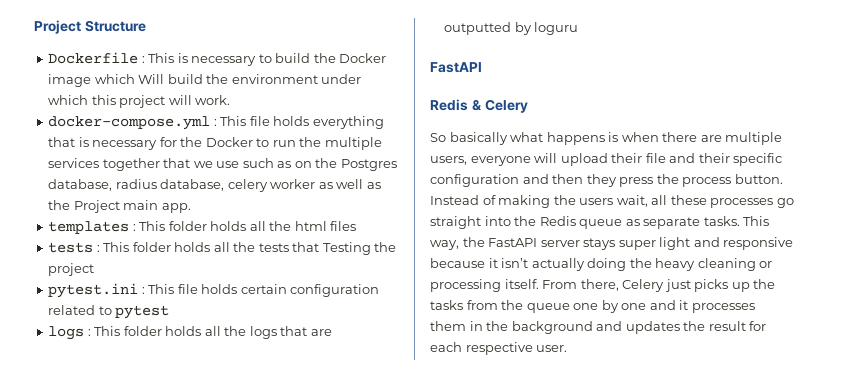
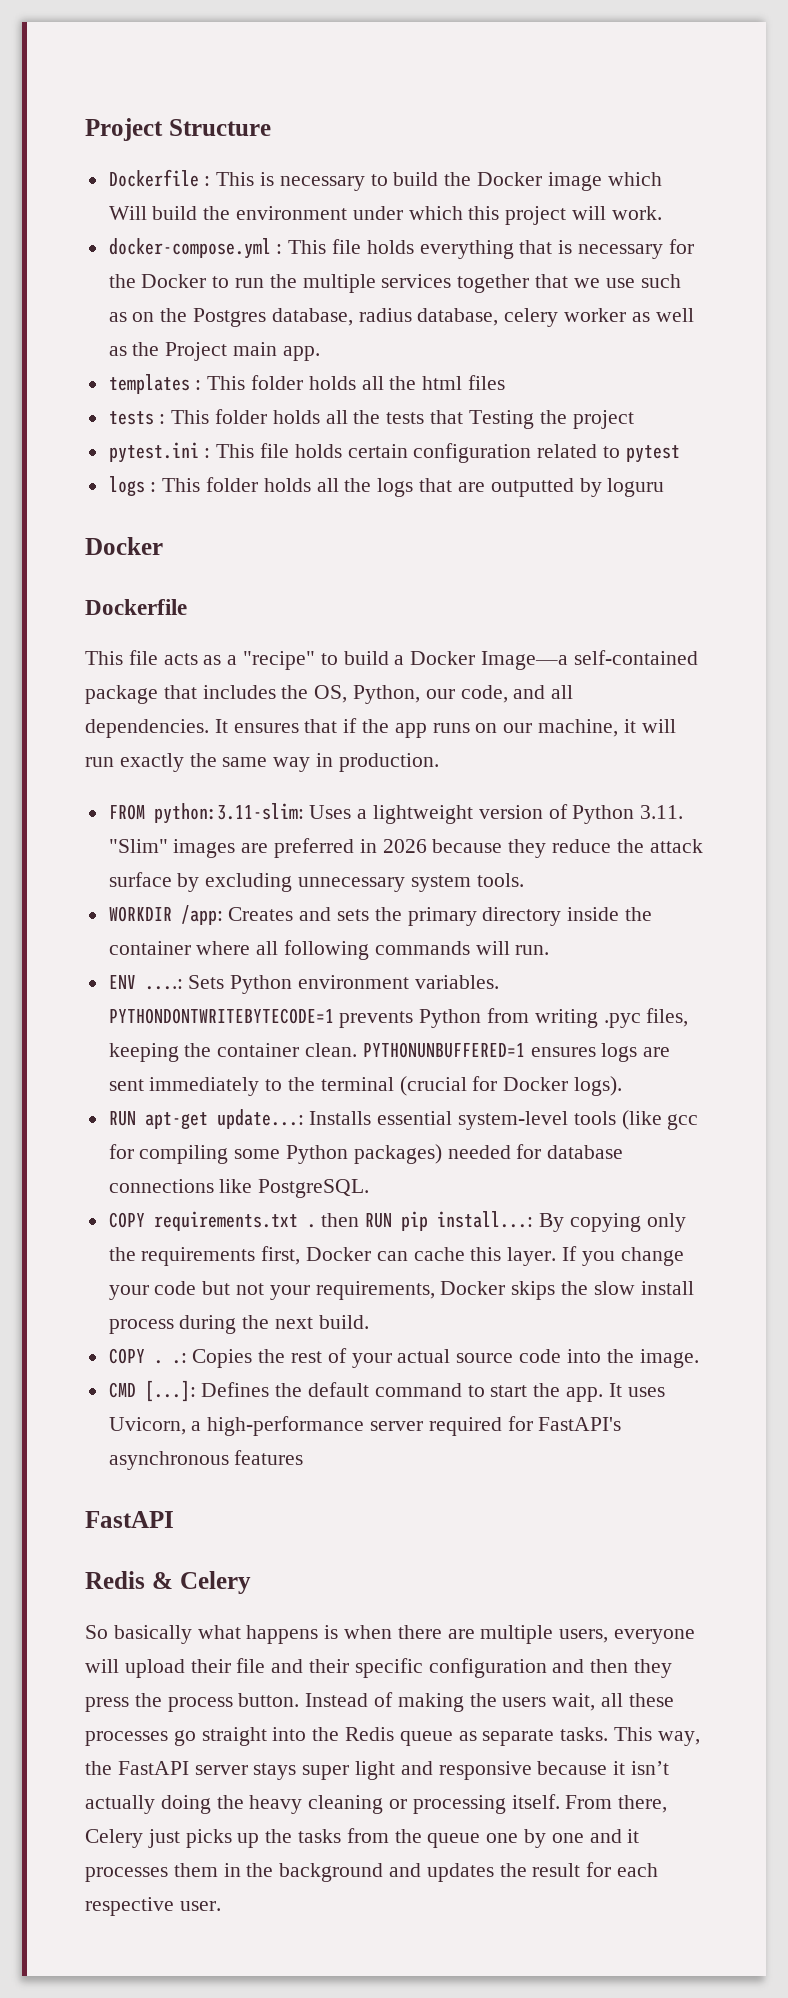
  logs : This folder holds all the logs that are outputted by loguru
+ Docker
+ Dockerfile
+ This file acts as a "recipe" to build a Docker Image—a self-contained package that includes the OS, Python, our code, and all dependencies. It ensures that if the app runs on our machine, it will run exactly the same way in production.
+ FROM python:3.11-slim: Uses a lightweight version of Python 3.11. "Slim" images are preferred in 2026 because they reduce the attack surface by excluding unnecessary system tools.
+ WORKDIR /app: Creates and sets the primary directory inside the container where all following commands will run.
+ ENV ....: Sets Python environment variables. PYTHONDONTWRITEBYTECODE=1 prevents Python from writing .pyc files, keeping the container clean. PYTHONUNBUFFERED=1 ensures logs are sent immediately to the terminal (crucial for Docker logs).
+ RUN apt-get update...: Installs essential system-level tools (like gcc for compiling some Python packages) needed for database connections like PostgreSQL.
+ COPY requirements.txt . then RUN pip install...: By copying only the requirements first, Docker can cache this layer. If you change your code but not your requirements, Docker skips the slow install process during the next build.
+ COPY . .: Copies the rest of your actual source code into the image.
+ CMD [...]: Defines the default command to start the app. It uses Uvicorn, a high-performance server required for FastAPI's asynchronous features

